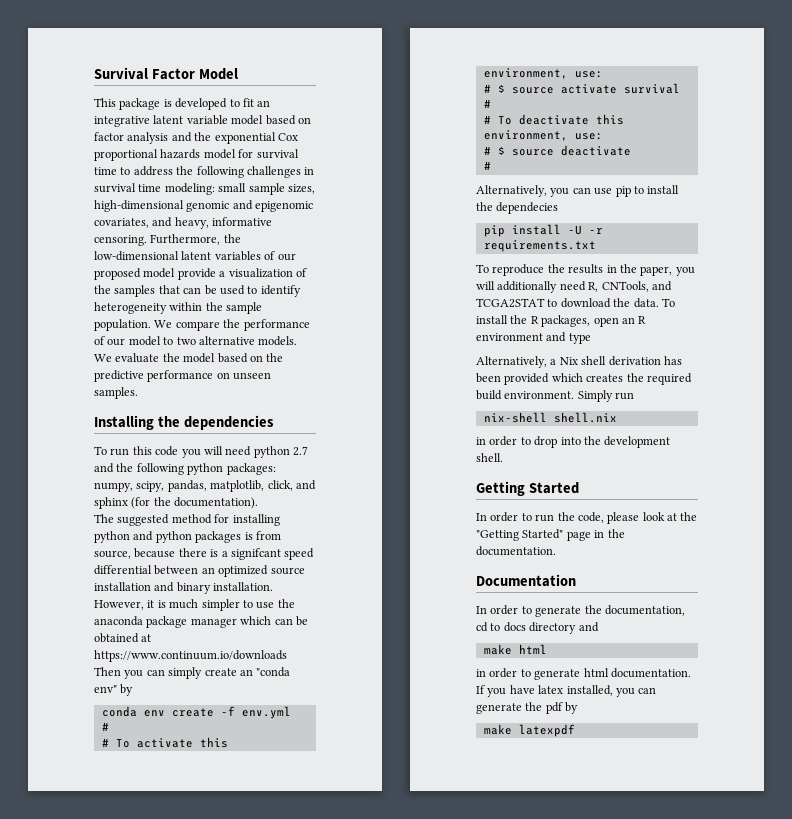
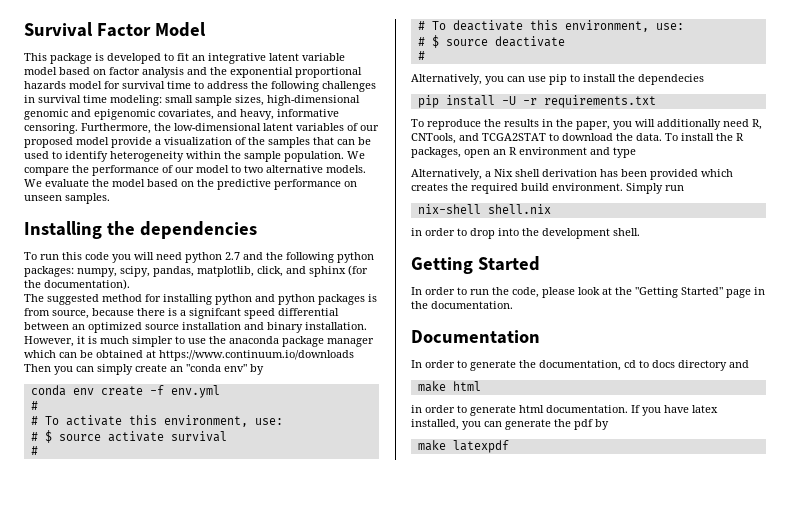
- This package is developed to fit an integrative latent variable model based on factor analysis and the exponential Cox proportional hazards model for survival time to address the following challenges in survival time modeling: small sample sizes, high-dimensional genomic and epigenomic covariates, and heavy, informative censoring.
+ This package is developed to fit an integrative latent variable model based on factor analysis and the exponential proportional hazards model for survival time to address the following challenges in survival time modeling: small sample sizes, high-dimensional genomic and epigenomic covariates, and heavy, informative censoring.

